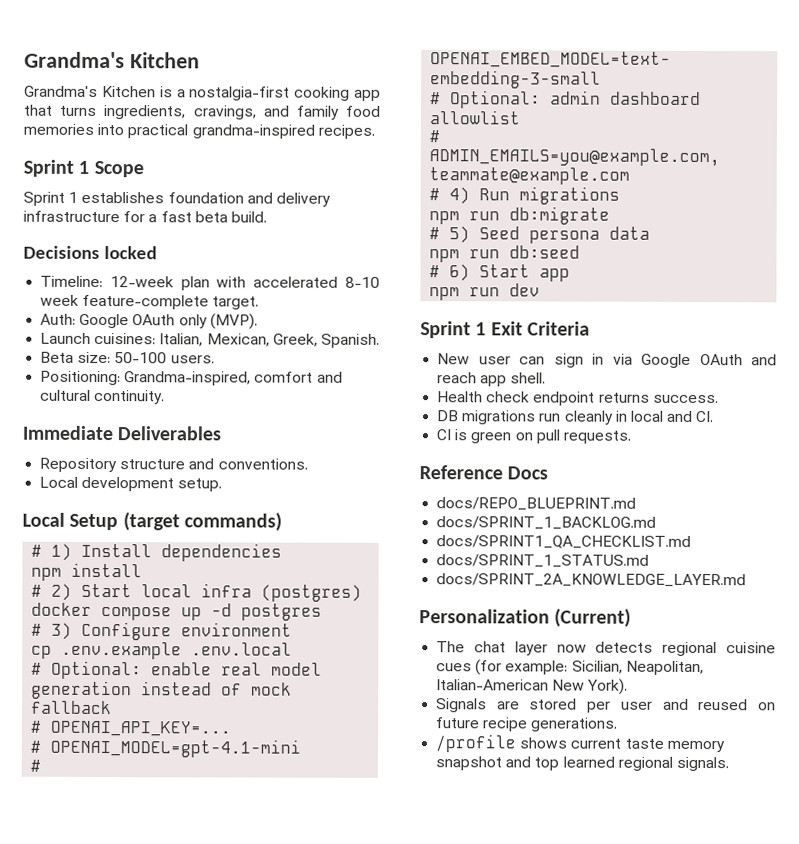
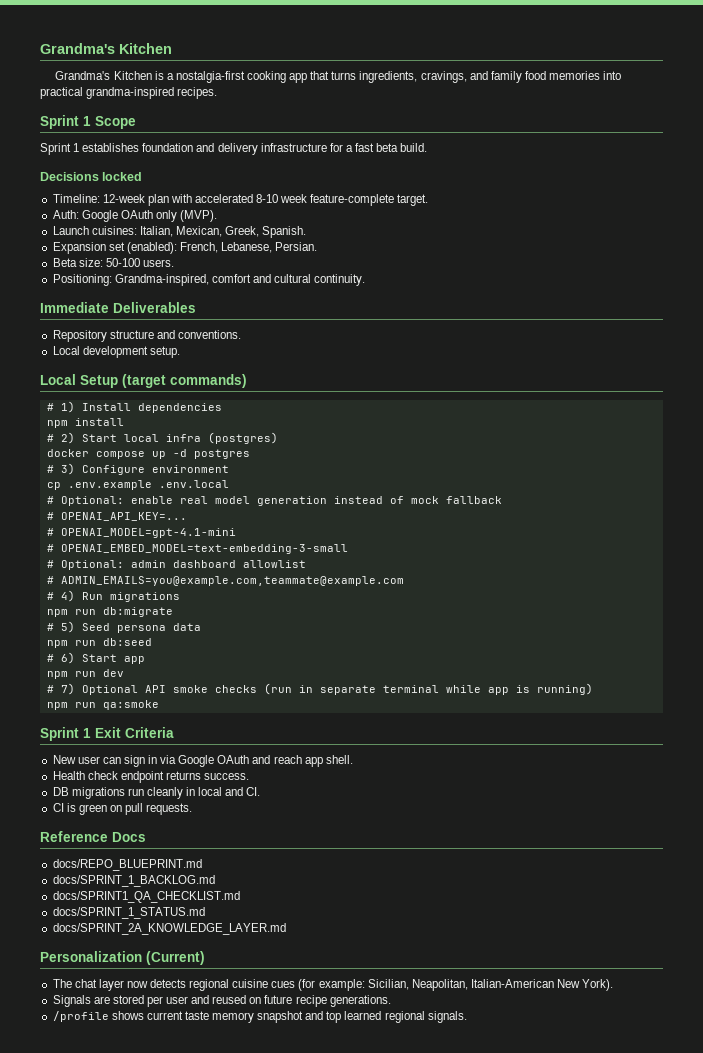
+ Expansion set (enabled): French, Lebanese, Persian.
+ # 7) Optional API smoke checks (run in separate terminal while app is running)
+ npm run qa:smoke

